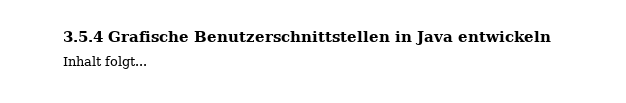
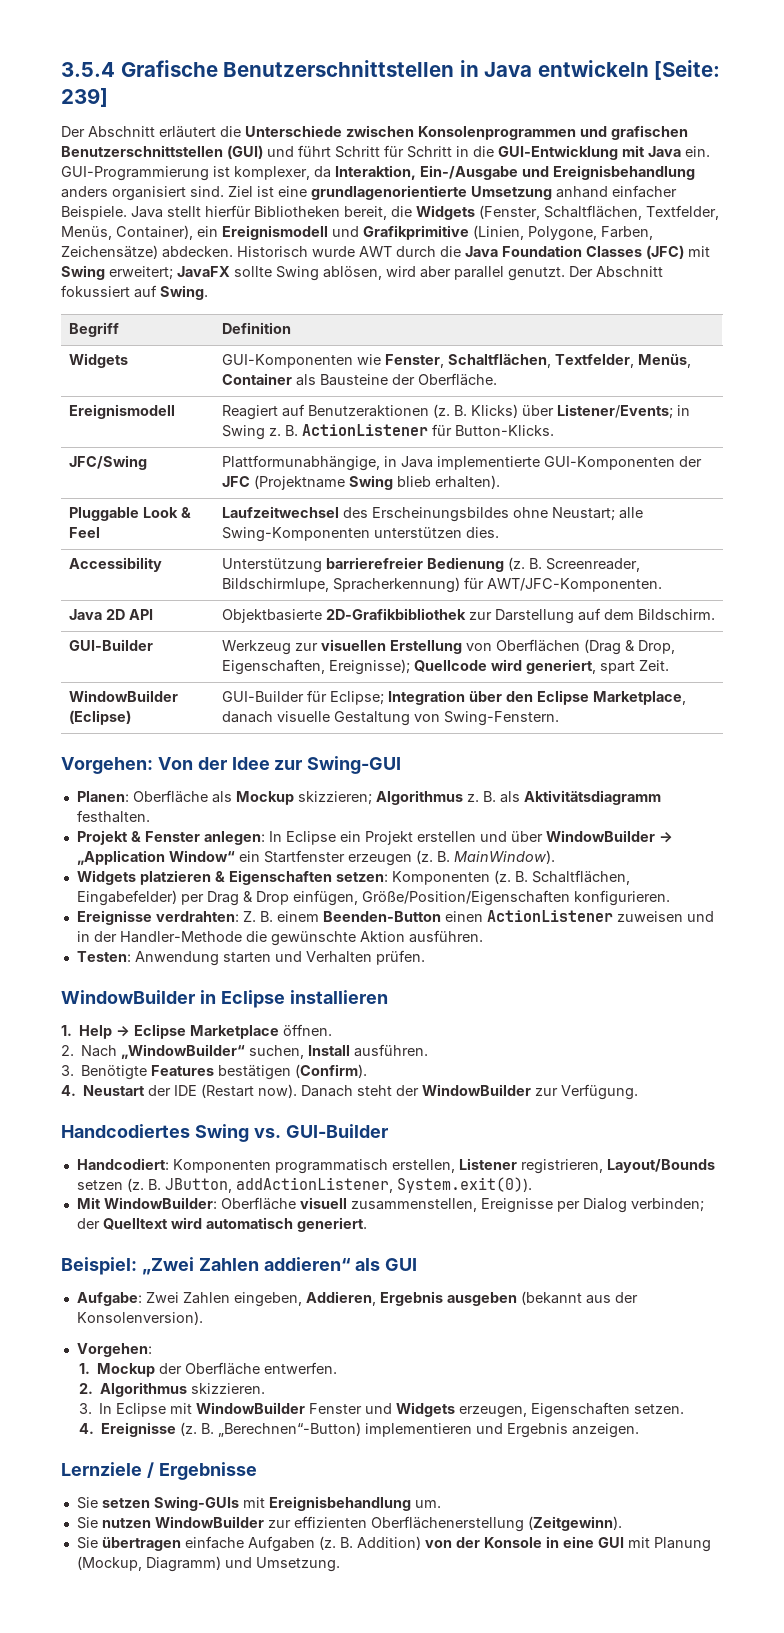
- 3.5.4 Grafische Benutzerschnittstellen in Java entwickeln
- Inhalt folgt...
+ 3.5.4 Grafische Benutzerschnittstellen in Java entwickeln [Seite: 239]
+ Der Abschnitt erläutert die Unterschiede zwischen Konsolenprogrammen und grafischen Benutzerschnittstellen (GUI) und führt Schritt für Schritt in die GUI-Entwicklung mit Java ein. GUI-Programmierung ist komplexer, da Interaktion, Ein-/Ausgabe und Ereignisbehandlung anders organisiert sind. Ziel ist eine grundlagenorientierte Umsetzung anhand einfacher Beispiele. Java stellt hierfür Bibliotheken bereit, die Widgets (Fenster, Schaltflächen, Textfelder, Menüs, Container), ein Ereignismodell und Grafikprimitive (Linien, Polygone, Farben, Zeichensätze) abdecken. Historisch wurde AWT durch die Java Foundation Classes (JFC) mit Swing erweitert; JavaFX sollte Swing ablösen, wird aber parallel genutzt. Der Abschnitt fokussiert auf Swing.
+ Begriff | Definition
+ Widgets | GUI-Komponenten wie Fenster, Schaltflächen, Textfelder, Menüs, Container als Bausteine der Oberfläche.
+ Ereignismodell | Reagiert auf Benutzeraktionen (z. B. Klicks) über Listener/Events; in Swing z. B. ActionListener für Button-Klicks.
+ JFC/Swing | Plattformunabhängige, in Java implementierte GUI-Komponenten der JFC (Projektname Swing blieb erhalten).
+ Pluggable Look & Feel | Laufzeitwechsel des Erscheinungsbildes ohne Neustart; alle Swing-Komponenten unterstützen dies.
+ Accessibility | Unterstützung barrierefreier Bedienung (z. B. Screenreader, Bildschirmlupe, Spracherkennung) für AWT/JFC-Komponenten.
+ Java 2D API | Objektbasierte 2D-Grafikbibliothek zur Darstellung auf dem Bildschirm.
+ GUI-Builder | Werkzeug zur visuellen Erstellung von Oberflächen (Drag & Drop, Eigenschaften, Ereignisse); Quellcode wird generiert, spart Zeit.
+ WindowBuilder (Eclipse) | GUI-Builder für Eclipse; Integration über den Eclipse Marketplace, danach visuelle Gestaltung von Swing-Fenstern.
+ Vorgehen: Von der Idee zur Swing-GUI
+ Planen: Oberfläche als Mockup skizzieren; Algorithmus z. B. als Aktivitätsdiagramm festhalten.
+ Projekt & Fenster anlegen: In Eclipse ein Projekt erstellen und über WindowBuilder → „Application Window“ ein Startfenster erzeugen (z. B. MainWindow).
+ Widgets platzieren & Eigenschaften setzen: Komponenten (z. B. Schaltflächen, Eingabefelder) per Drag & Drop einfügen, Größe/Position/Eigenschaften konfigurieren.
+ Ereignisse verdrahten: Z. B. einem Beenden-Button einen ActionListener zuweisen und in der Handler-Methode die gewünschte Aktion ausführen.
+ Testen: Anwendung starten und Verhalten prüfen.
+ WindowBuilder in Eclipse installieren
+ 1. Help → Eclipse Marketplace öffnen.
+ 2. Nach „WindowBuilder“ suchen, Install ausführen.
+ 3. Benötigte Features bestätigen (Confirm).
+ 4. Neustart der IDE (Restart now). Danach steht der WindowBuilder zur Verfügung.
+ Handcodiertes Swing vs. GUI-Builder
+ Handcodiert: Komponenten programmatisch erstellen, Listener registrieren, Layout/Bounds setzen (z. B. JButton, addActionListener, System.exit(0)).
+ Mit WindowBuilder: Oberfläche visuell zusammenstellen, Ereignisse per Dialog verbinden; der Quelltext wird automatisch generiert.
+ Beispiel: „Zwei Zahlen addieren“ als GUI
+ Aufgabe: Zwei Zahlen eingeben, Addieren, Ergebnis ausgeben (bekannt aus der Konsolenversion).
+ Vorgehen:
+ 1. Mockup der Oberfläche entwerfen.
+ 2. Algorithmus skizzieren.
+ 3. In Eclipse mit WindowBuilder Fenster und Widgets erzeugen, Eigenschaften setzen.
+ 4. Ereignisse (z. B. „Berechnen“-Button) implementieren und Ergebnis anzeigen.
+ Lernziele / Ergebnisse
+ Sie setzen Swing-GUIs mit Ereignisbehandlung um.
+ Sie nutzen WindowBuilder zur effizienten Oberflächenerstellung (Zeitgewinn).
+ Sie übertragen einfache Aufgaben (z. B. Addition) von der Konsole in eine GUI mit Planung (Mockup, Diagramm) und Umsetzung.

